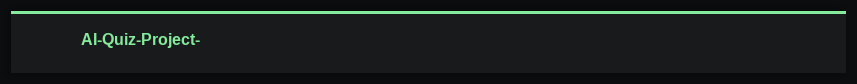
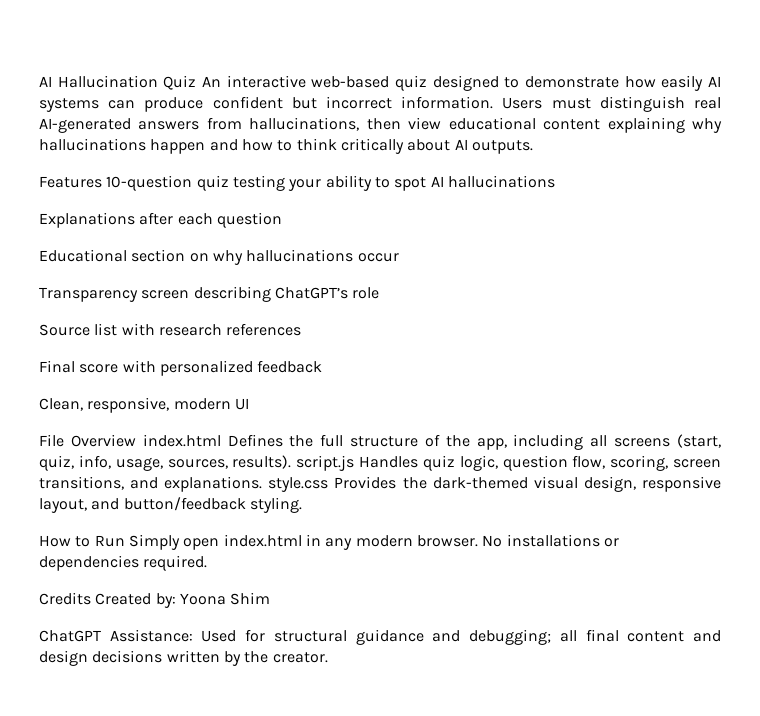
- AI-Quiz-Project-
+ AI Hallucination Quiz An interactive web-based quiz designed to demonstrate how easily AI systems can produce confident but incorrect information. Users must distinguish real AI-generated answers from hallucinations, then view educational content explaining why hallucinations happen and how to think critically about AI outputs.
+ Features 10-question quiz testing your ability to spot AI hallucinations
+ Explanations after each question
+ Educational section on why hallucinations occur
+ Transparency screen describing ChatGPT’s role
+ Source list with research references
+ Final score with personalized feedback
+ Clean, responsive, modern UI
+ File Overview index.html Defines the full structure of the app, including all screens (start, quiz, info, usage, sources, results). script.js Handles quiz logic, question flow, scoring, screen transitions, and explanations. style.css Provides the dark-themed visual design, responsive layout, and button/feedback styling.
+ How to Run Simply open index.html in any modern browser. No installations or dependencies required.
+ Credits Created by: Yoona Shim
+ ChatGPT Assistance: Used for structural guidance and debugging; all final content and design decisions written by the creator.

